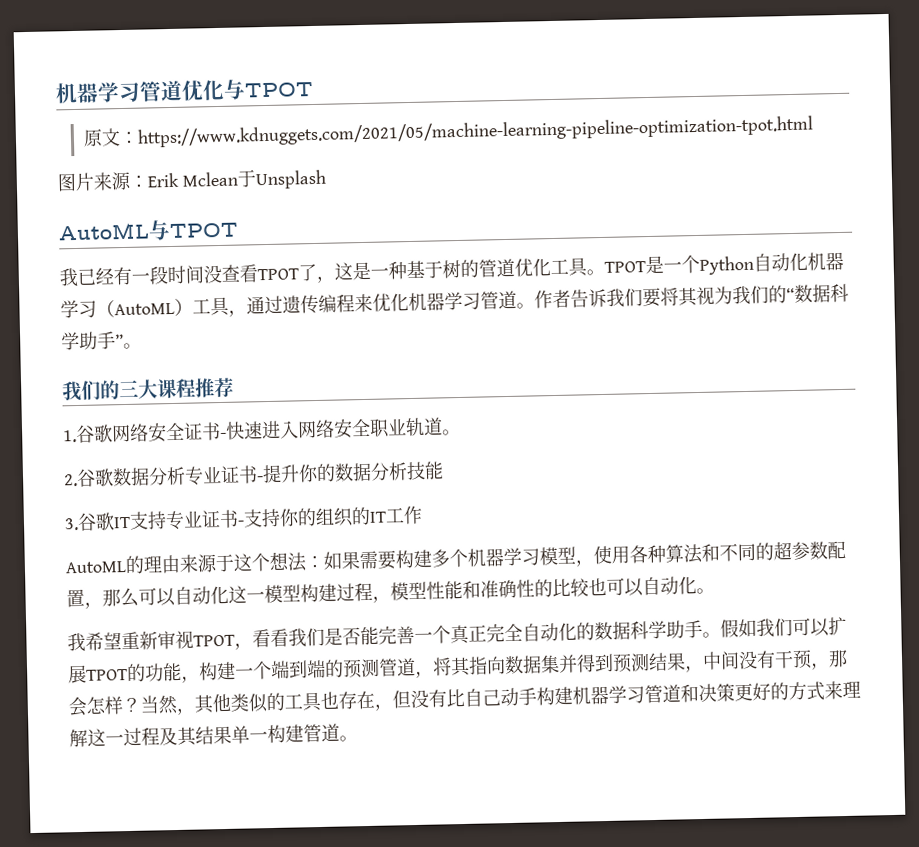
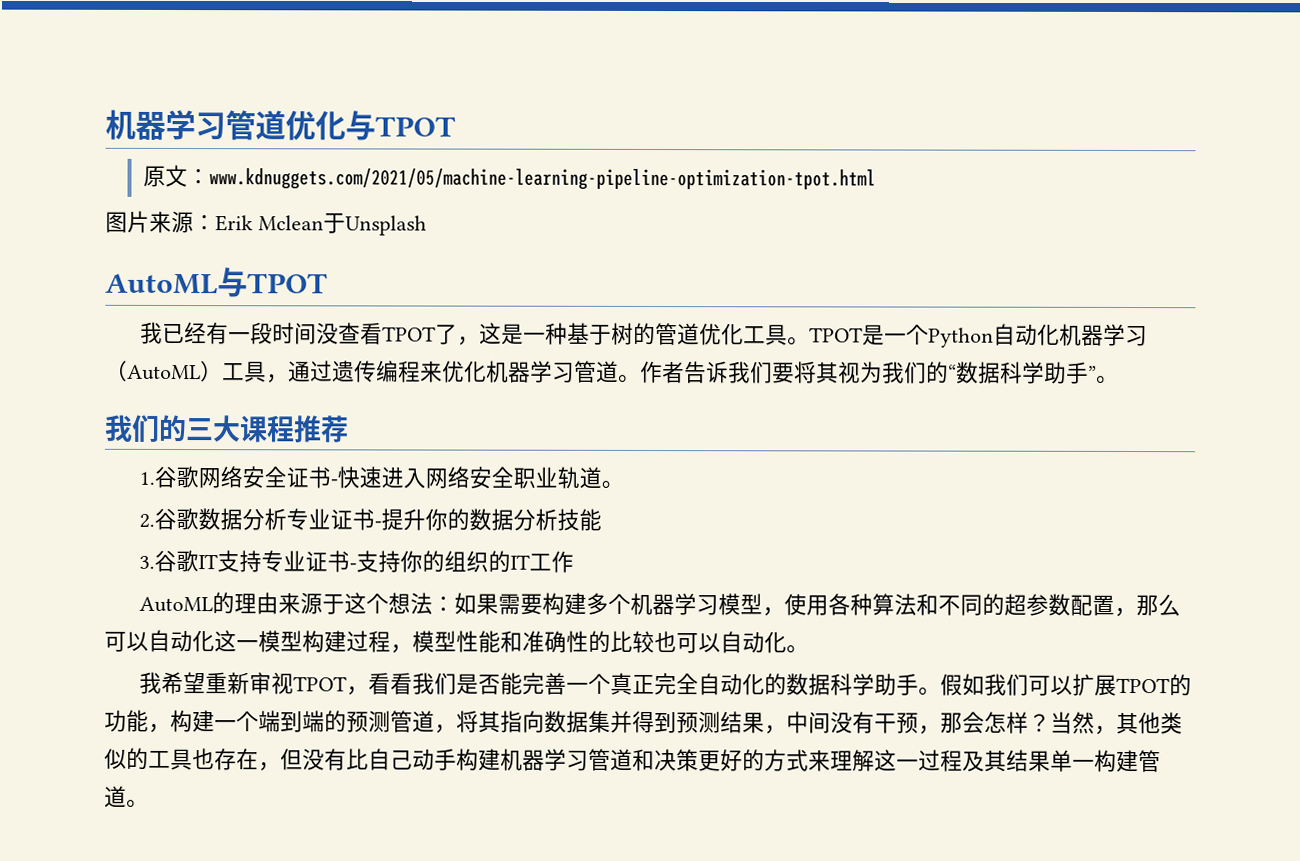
- 原文：https://www.kdnuggets.com/2021/05/machine-learning-pipeline-optimization-tpot.html
+ 原文：www.kdnuggets.com/2021/05/machine-learning-pipeline-optimization-tpot.html

